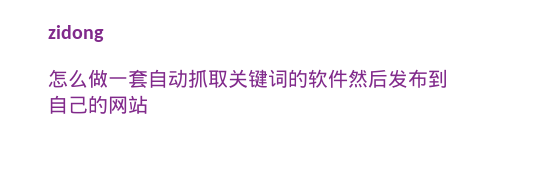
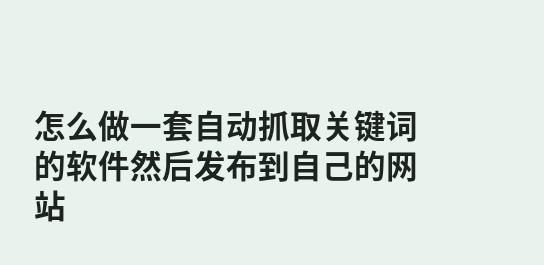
- zidong

